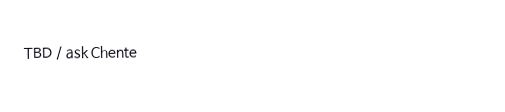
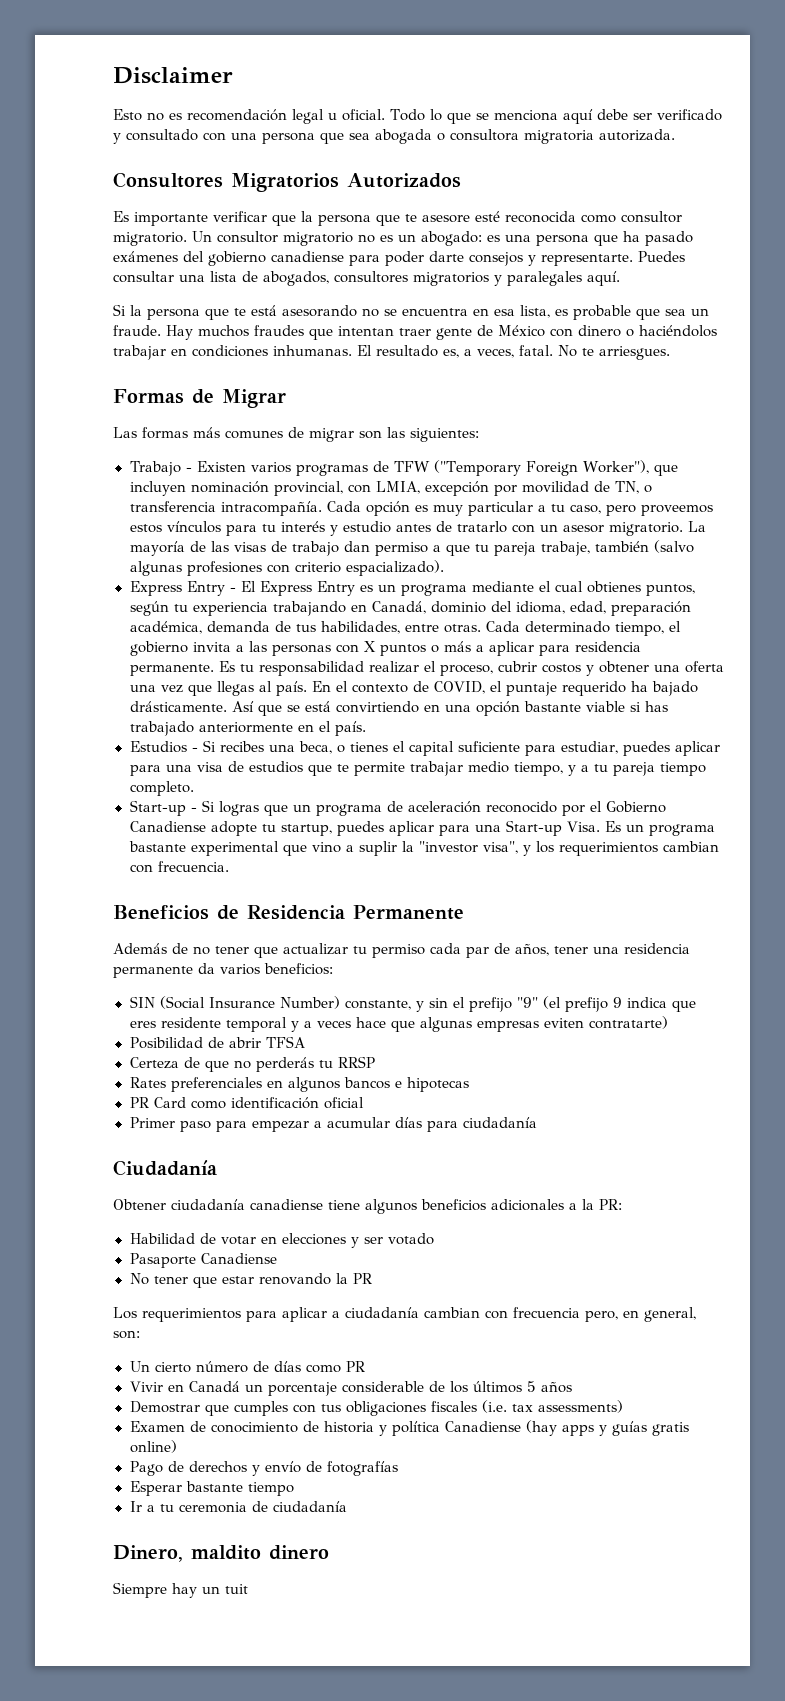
- TBD / ask Chente
+ Disclaimer
+ Esto no es recomendación legal u oficial. Todo lo que se menciona aquí debe ser verificado y consultado con una persona que sea abogada o consultora migratoria autorizada.
+ Consultores Migratorios Autorizados
+ Es importante verificar que la persona que te asesore esté reconocida como consultor migratorio. Un consultor migratorio no es un abogado: es una persona que ha pasado exámenes del gobierno canadiense para poder darte consejos y representarte. Puedes consultar una lista de abogados, consultores migratorios y paralegales aquí.
+ Si la persona que te está asesorando no se encuentra en esa lista, es probable que sea un fraude. Hay muchos fraudes que intentan traer gente de México con dinero o haciéndolos trabajar en condiciones inhumanas. El resultado es, a veces, fatal. No te arriesgues.
+ Formas de Migrar
+ Las formas más comunes de migrar son las siguientes:
+ Trabajo - Existen varios programas de TFW ("Temporary Foreign Worker"), que incluyen nominación provincial, con LMIA, excepción por movilidad de TN, o transferencia intracompañía. Cada opción es muy particular a tu caso, pero proveemos estos vínculos para tu interés y estudio antes de tratarlo con un asesor migratorio. La mayoría de las visas de trabajo dan permiso a que tu pareja trabaje, también (salvo algunas profesiones con criterio espacializado).
+ Express Entry - El Express Entry es un programa mediante el cual obtienes puntos, según tu experiencia trabajando en Canadá, dominio del idioma, edad, preparación académica, demanda de tus habilidades, entre otras. Cada determinado tiempo, el gobierno invita a las personas con X puntos o más a aplicar para residencia permanente. Es tu responsabilidad realizar el proceso, cubrir costos y obtener una oferta una vez que llegas al país. En el contexto de COVID, el puntaje requerido ha bajado drásticamente. Así que se está convirtiendo en una opción bastante viable si has trabajado anteriormente en el país.
+ Estudios - Si recibes una beca, o tienes el capital suficiente para estudiar, puedes aplicar para una visa de estudios que te permite trabajar medio tiempo, y a tu pareja tiempo completo.
+ Start-up - Si logras que un programa de aceleración reconocido por el Gobierno Canadiense adopte tu startup, puedes aplicar para una Start-up Visa. Es un programa bastante experimental que vino a suplir la "investor visa", y los requerimientos cambian con frecuencia.
+ Beneficios de Residencia Permanente
+ Además de no tener que actualizar tu permiso cada par de años, tener una residencia permanente da varios beneficios:
+ SIN (Social Insurance Number) constante, y sin el prefijo "9" (el prefijo 9 indica que eres residente temporal y a veces hace que algunas empresas eviten contratarte)
+ Posibilidad de abrir TFSA
+ Certeza de que no perderás tu RRSP
+ Rates preferenciales en algunos bancos e hipotecas
+ PR Card como identificación oficial
+ Primer paso para empezar a acumular días para ciudadanía
+ Ciudadanía
+ Obtener ciudadanía canadiense tiene algunos beneficios adicionales a la PR:
+ Habilidad de votar en elecciones y ser votado
+ Pasaporte Canadiense
+ No tener que estar renovando la PR
+ Los requerimientos para aplicar a ciudadanía cambian con frecuencia pero, en general, son:
+ Un cierto número de días como PR
+ Vivir en Canadá un porcentaje considerable de los últimos 5 años
+ Demostrar que cumples con tus obligaciones fiscales (i.e. tax assessments)
+ Examen de conocimiento de historia y política Canadiense (hay apps y guías gratis online)
+ Pago de derechos y envío de fotografías
+ Esperar bastante tiempo
+ Ir a tu ceremonia de ciudadanía
+ Dinero, maldito dinero
+ Siempre hay un tuit

